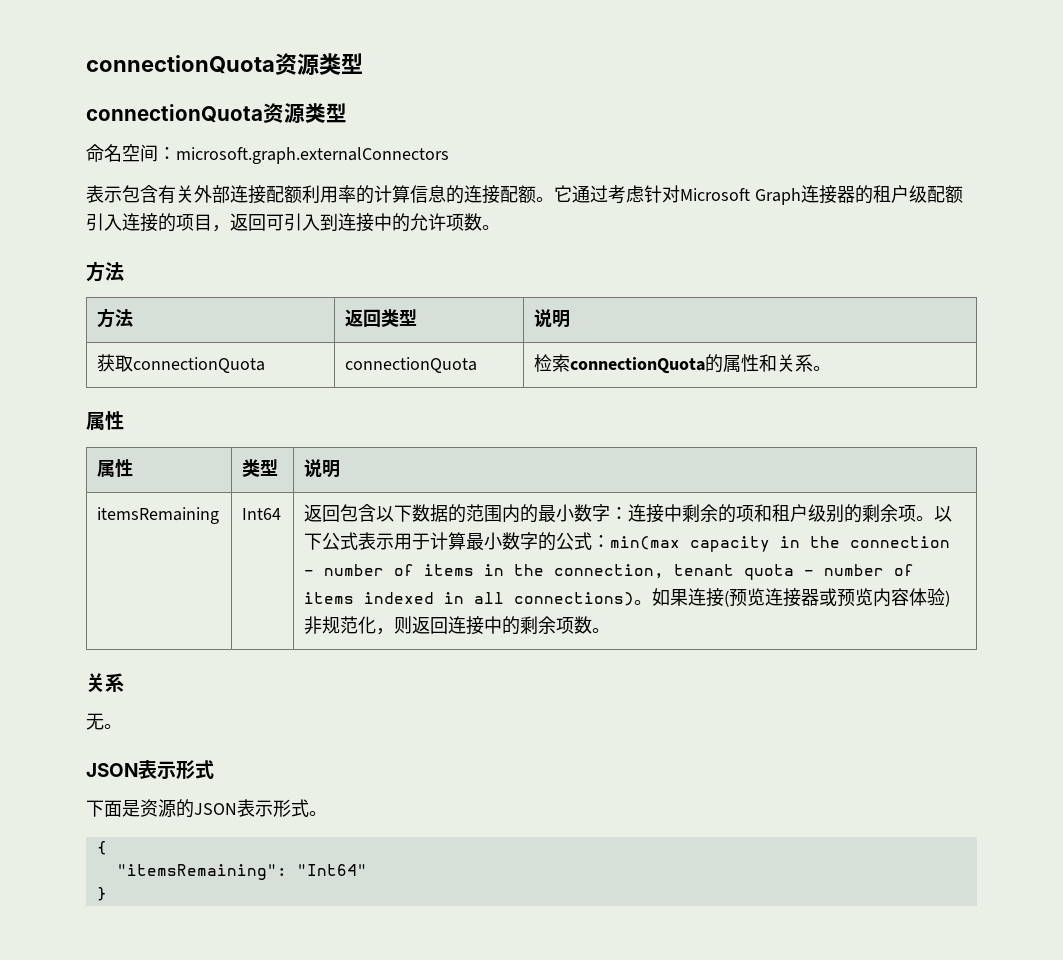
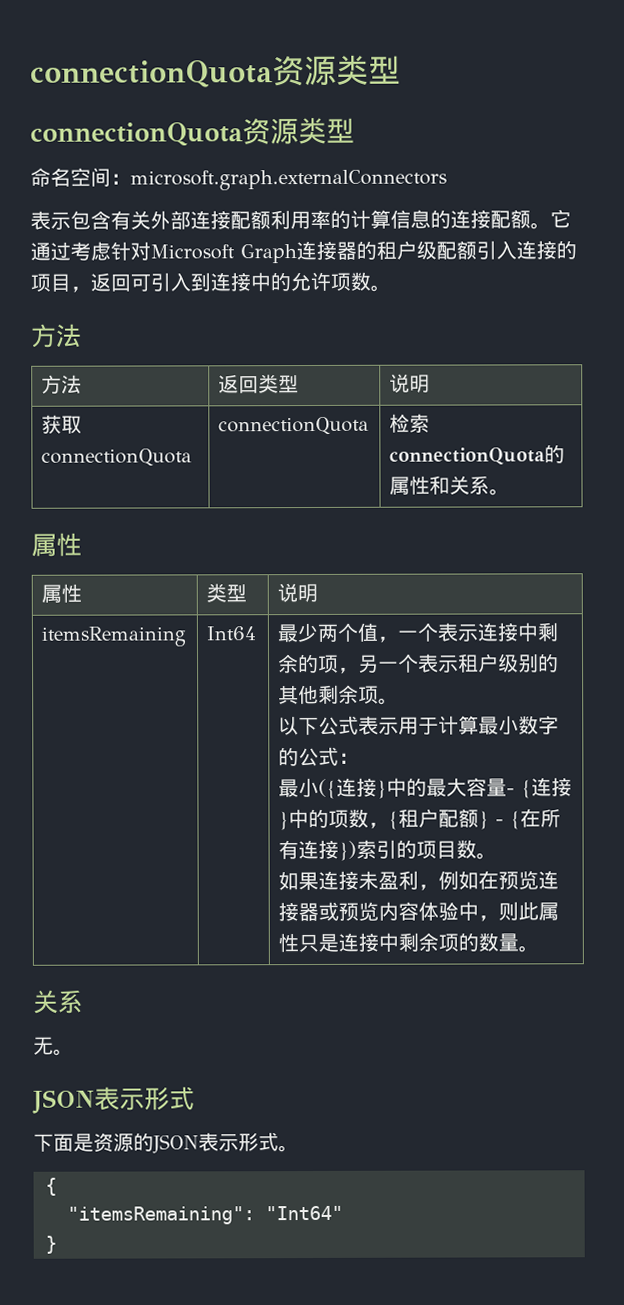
- 返回包含以下数据的范围内的最小数字：连接中剩余的项和租户级别的剩余项。以下公式表示用于计算最小数字的公式：min(max capacity in the connection – number of items in the connection, tenant quota – number of items indexed in all connections)。如果连接(预览连接器或预览内容体验)非规范化，则返回连接中的剩余项数。
+ 最少两个值，一个表示连接中剩余的项，另一个表示租户级别的其他剩余项。
+ 以下公式表示用于计算最小数字的公式：
+ 最小({连接}中的最大容量- {连接}中的项数，{租户配额} - {在所有连接})索引的项目数。
+ 如果连接未盈利，例如在预览连接器或预览内容体验中，则此属性只是连接中剩余项的数量。

